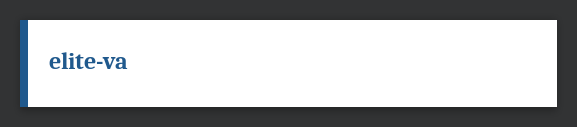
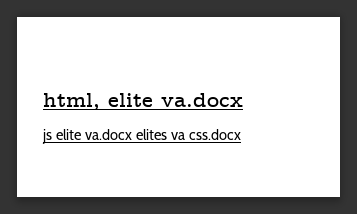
- elite-va
+ html, elite va.docx
+ js elite va.docx elites va css.docx

